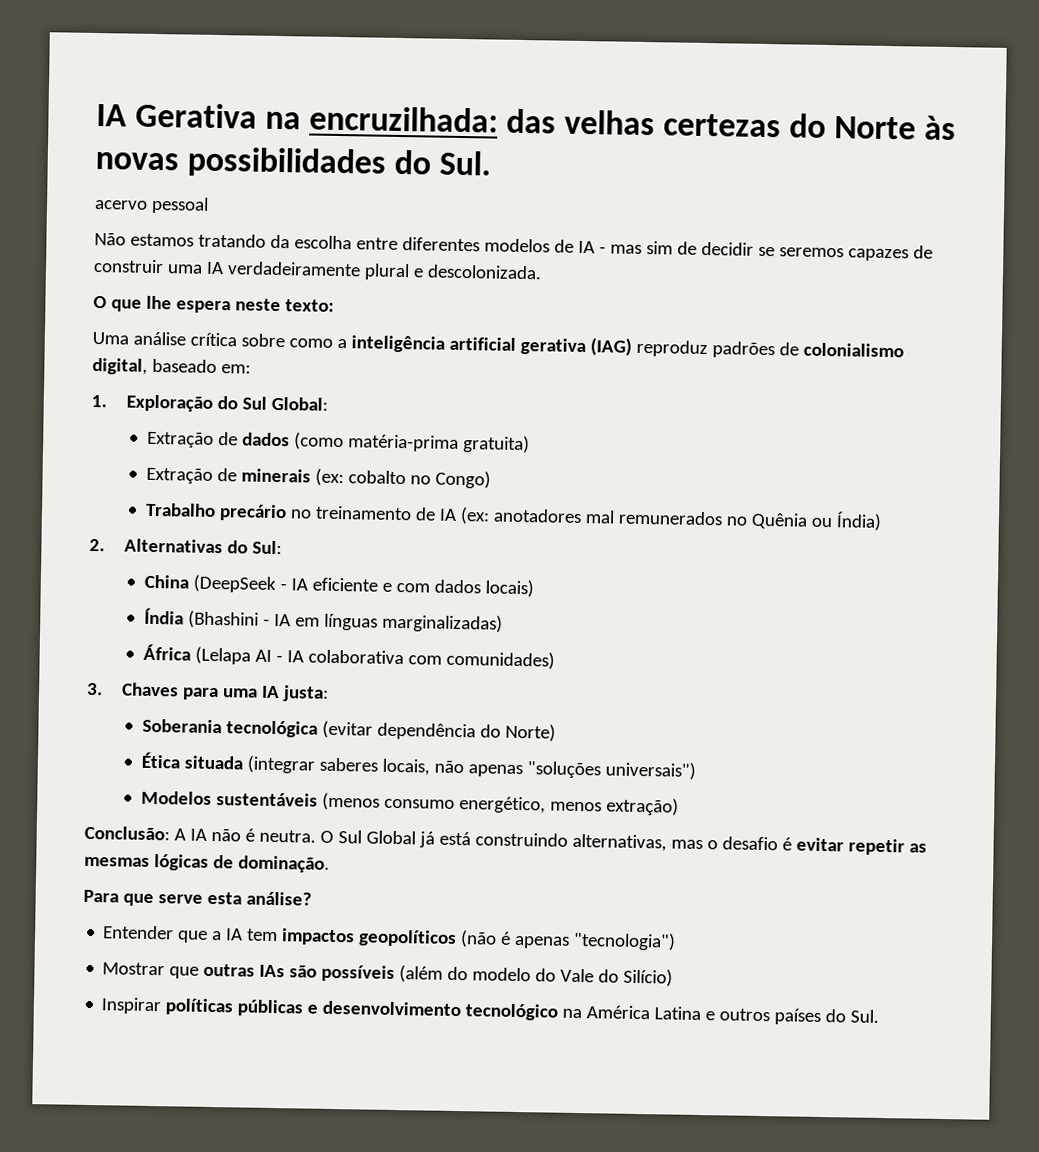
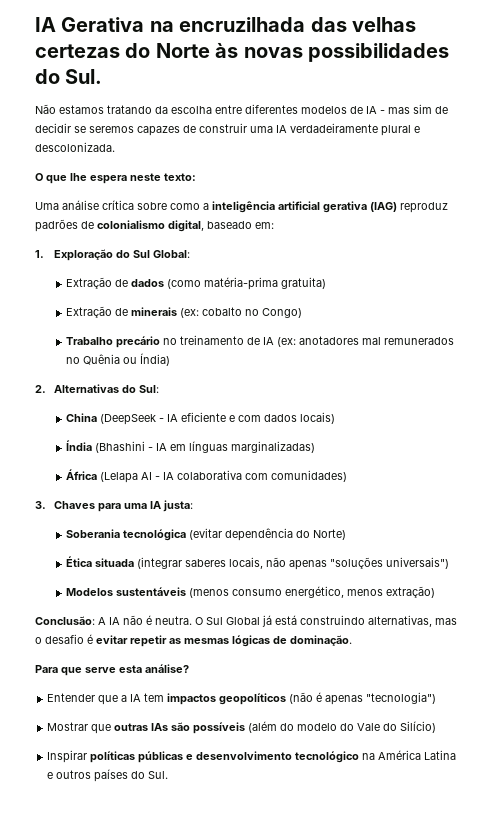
- IA Gerativa na encruzilhada: das velhas certezas do Norte às novas possibilidades do Sul.
+ IA Gerativa na encruzilhada das velhas certezas do Norte às novas possibilidades do Sul.
- acervo pessoal

